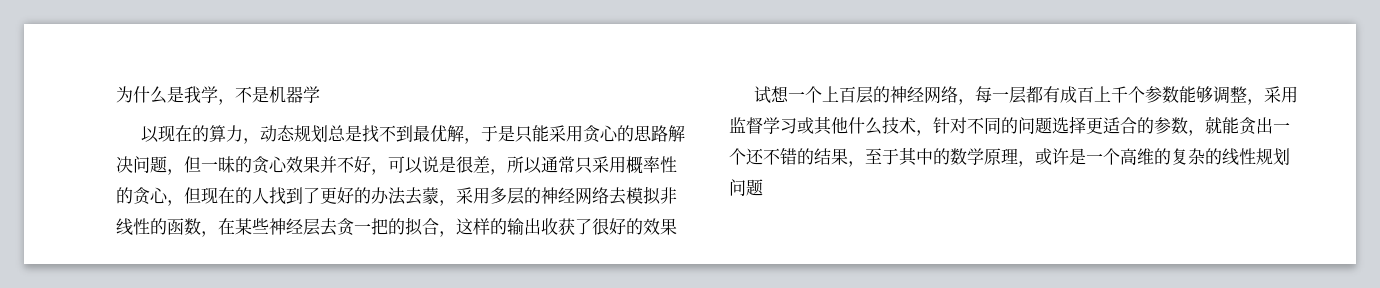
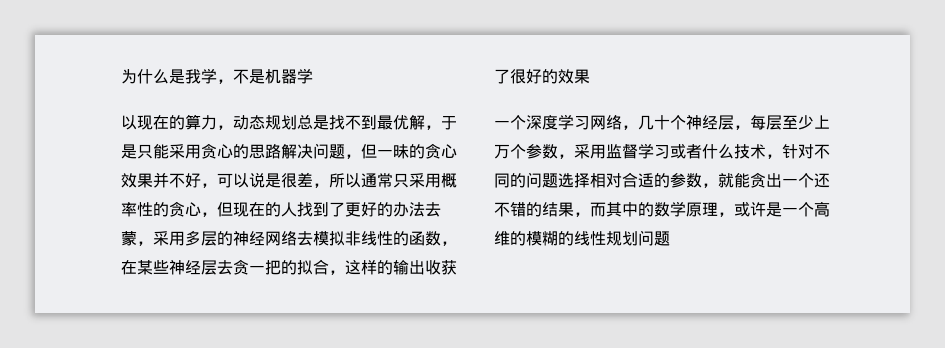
- 试想一个上百层的神经网络，每一层都有成百上千个参数能够调整，采用监督学习或其他什么技术，针对不同的问题选择更适合的参数，就能贪出一个还不错的结果，至于其中的数学原理，或许是一个高维的复杂的线性规划问题
+ 一个深度学习网络，几十个神经层，每层至少上万个参数，采用监督学习或者什么技术，针对不同的问题选择相对合适的参数，就能贪出一个还不错的结果，而其中的数学原理，或许是一个高维的模糊的线性规划问题

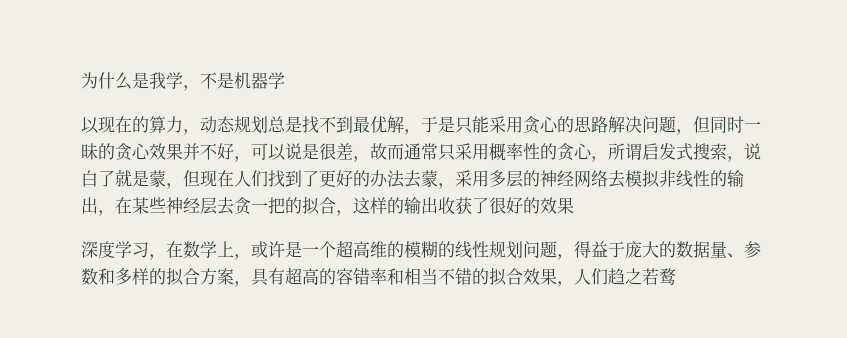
- 以现在的算力，动态规划总是找不到最优解，于是只能采用贪心的思路解决问题，但一昧的贪心效果并不好，可以说是很差，所以通常只采用概率性的贪心，但现在的人找到了更好的办法去蒙，采用多层的神经网络去模拟非线性的函数，在某些神经层去贪一把的拟合，这样的输出收获了很好的效果
+ 以现在的算力，动态规划总是找不到最优解，于是只能采用贪心的思路解决问题，但同时一昧的贪心效果并不好，可以说是很差，故而通常只采用概率性的贪心，所谓启发式搜索，说白了就是蒙，但现在人们找到了更好的办法去蒙，采用多层的神经网络去模拟非线性的输出，在某些神经层去贪一把的拟合，这样的输出收获了很好的效果
- 一个深度学习网络，几十个神经层，每层至少上万个参数，采用监督学习或者什么技术，针对不同的问题选择相对合适的参数，就能贪出一个还不错的结果，而其中的数学原理，或许是一个高维的模糊的线性规划问题
+ 深度学习，在数学上，或许是一个超高维的模糊的线性规划问题，得益于庞大的数据量、参数和多样的拟合方案，具有超高的容错率和相当不错的拟合效果，人们趋之若鹜

